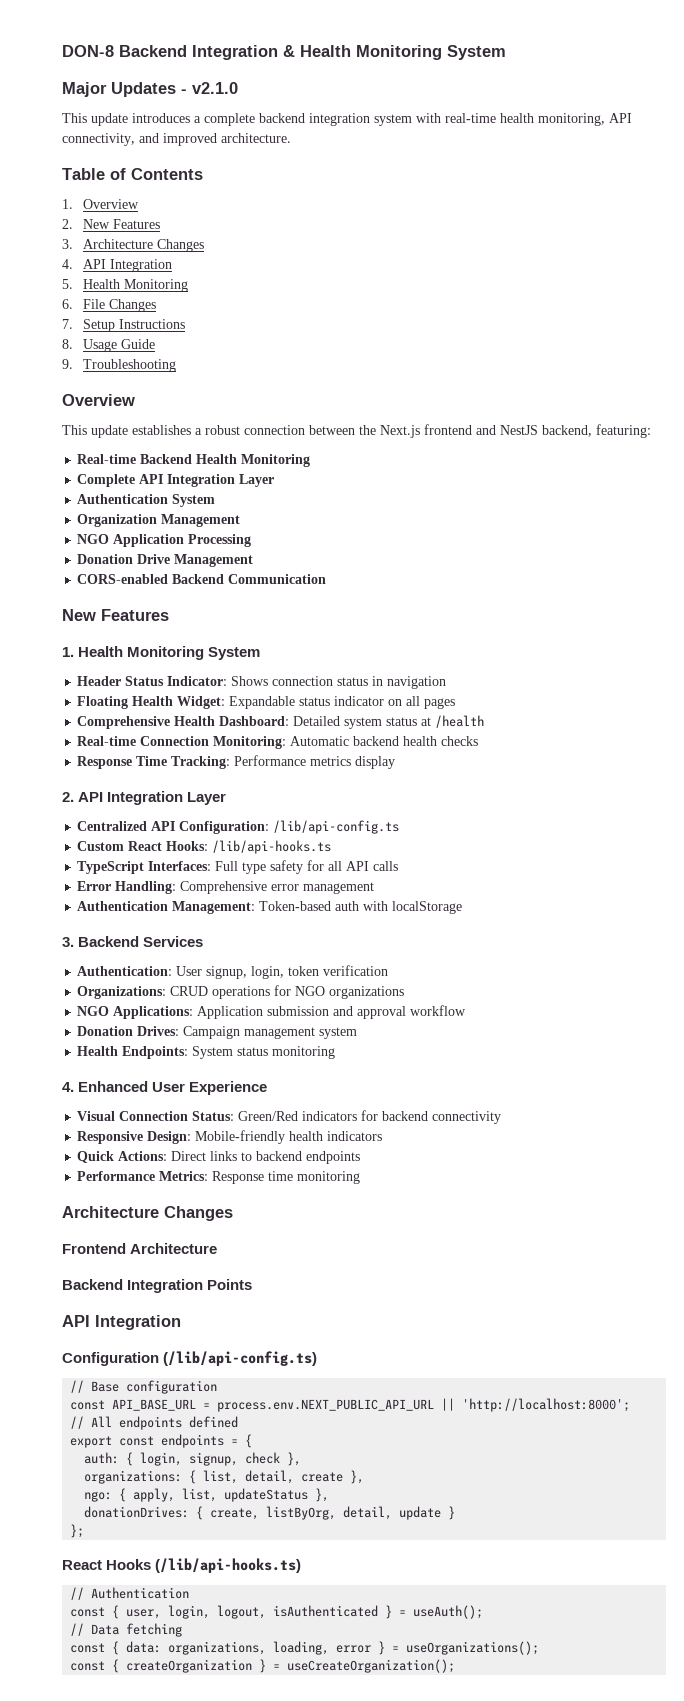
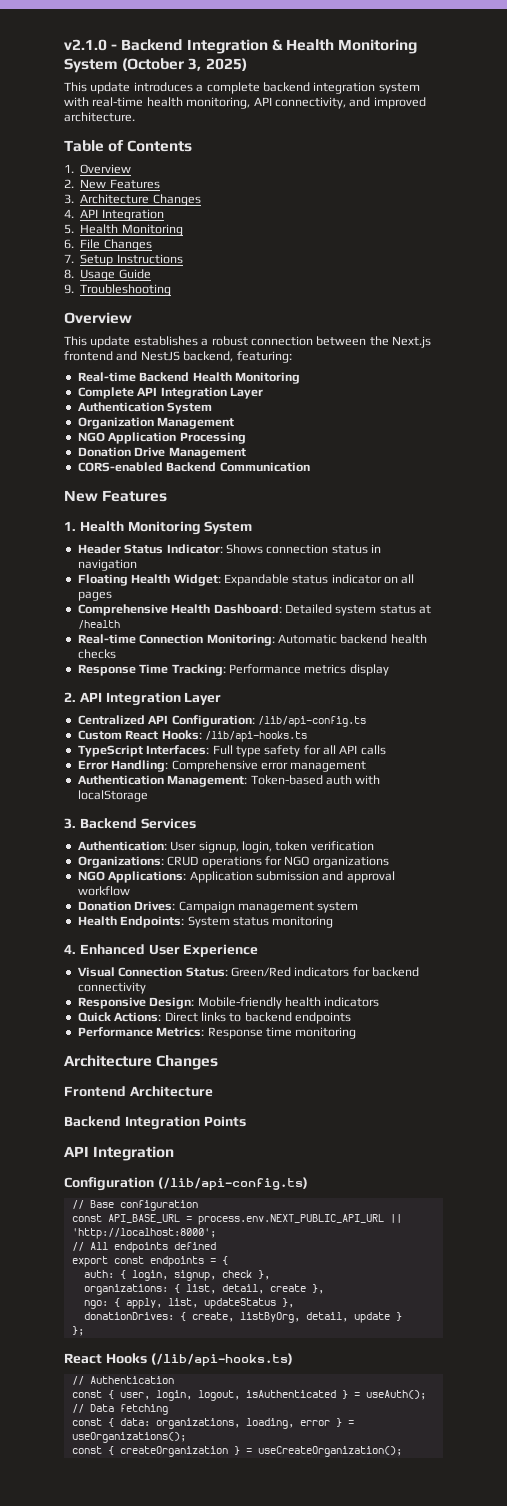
- DON-8 Backend Integration & Health Monitoring System
- Major Updates - v2.1.0
+ v2.1.0 - Backend Integration & Health Monitoring System (October 3, 2025)

